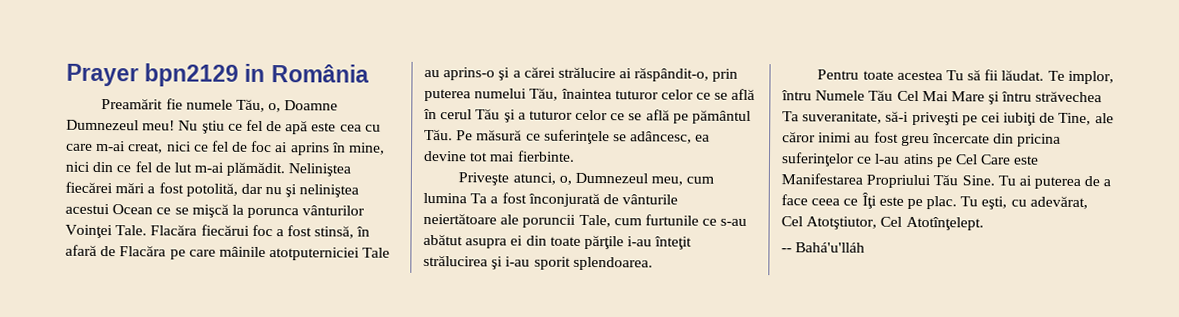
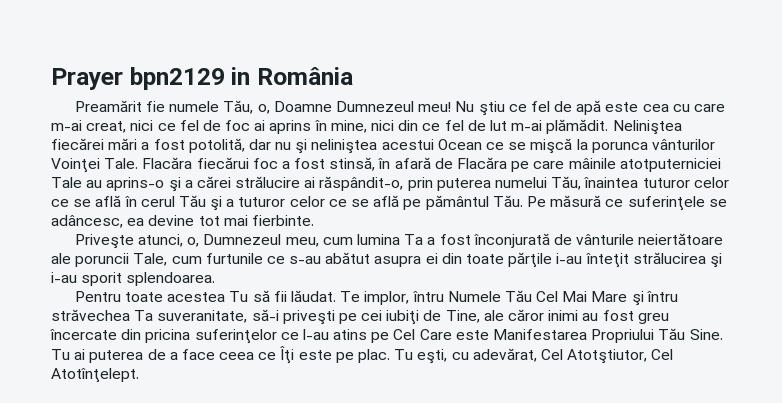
- -- Bahá'u'lláh

